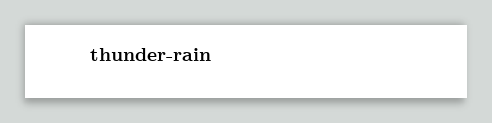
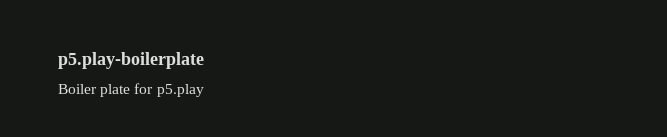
- thunder-rain
+ p5.play-boilerplate
+ Boiler plate for p5.play

